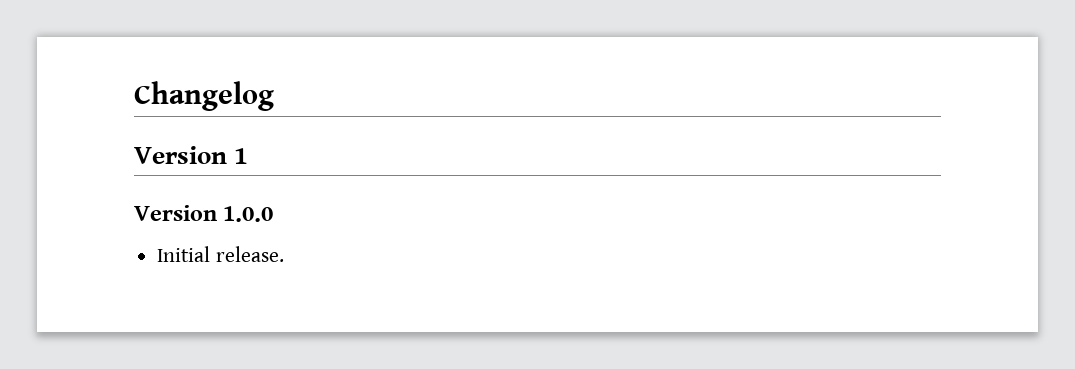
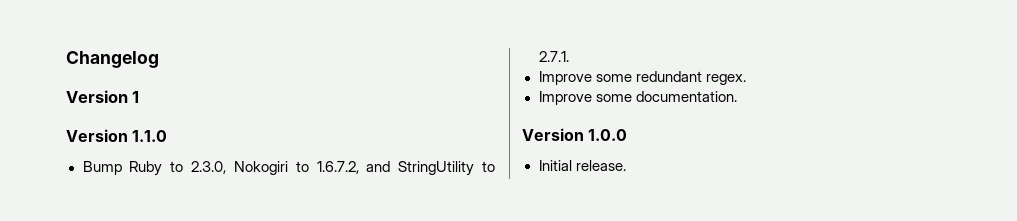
+ Version 1.1.0
+ Bump Ruby to 2.3.0, Nokogiri to 1.6.7.2, and StringUtility to 2.7.1.
+ Improve some redundant regex.
+ Improve some documentation.

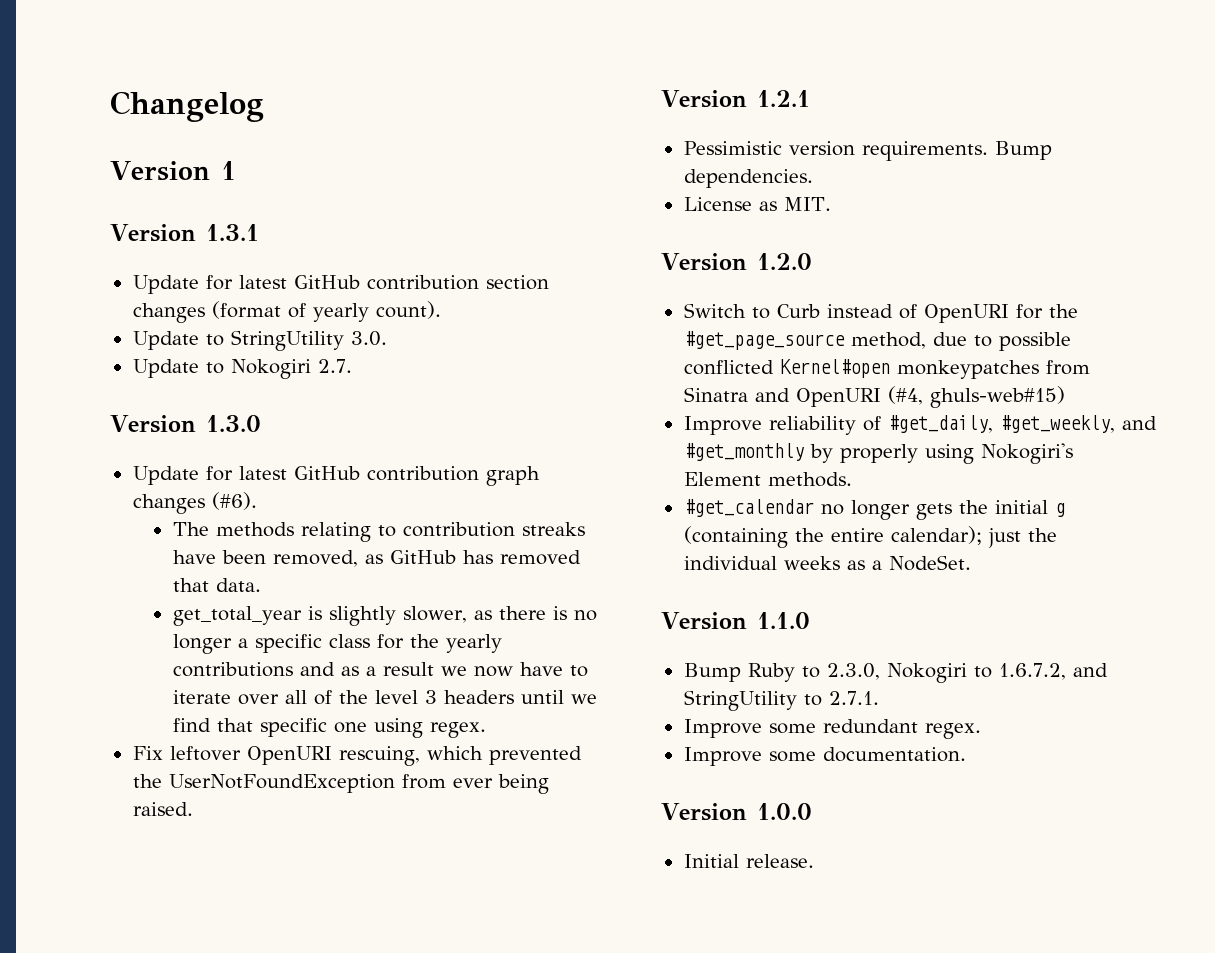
+ Version 1.3.1
+ Update for latest GitHub contribution section changes (format of yearly count).
+ Update to StringUtility 3.0.
+ Update to Nokogiri 2.7.
+ Version 1.3.0
+ Update for latest GitHub contribution graph changes (#6).
+ The methods relating to contribution streaks have been removed, as GitHub has removed that data.
+ get_total_year is slightly slower, as there is no longer a specific class for the yearly contributions and as a result we now have to iterate over all of the level 3 headers until we find that specific one using regex.
+ Fix leftover OpenURI rescuing, which prevented the UserNotFoundException from ever being raised.
+ Version 1.2.1
+ Pessimistic version requirements. Bump dependencies.
+ License as MIT.
+ Version 1.2.0
+ Switch to Curb instead of OpenURI for the #get_page_source method, due to possible conflicted Kernel#open monkeypatches from Sinatra and OpenURI (#4, ghuls-web#15)
+ Improve reliability of #get_daily, #get_weekly, and #get_monthly by properly using Nokogiri's Element methods.
+ #get_calendar no longer gets the initial g (containing the entire calendar); just the individual weeks as a NodeSet.

